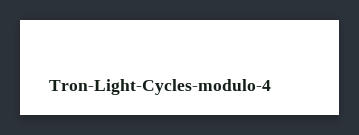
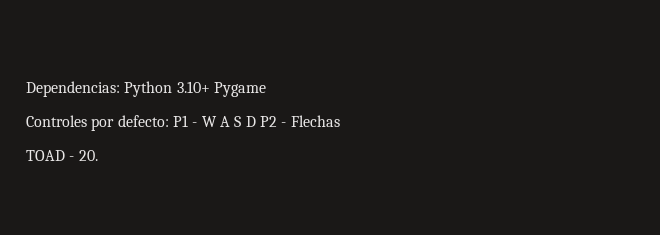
- Tron-Light-Cycles-modulo-4
+ Dependencias: Python 3.10+ Pygame
+ Controles por defecto: P1 - W A S D P2 - Flechas
+ TOAD - 20.

